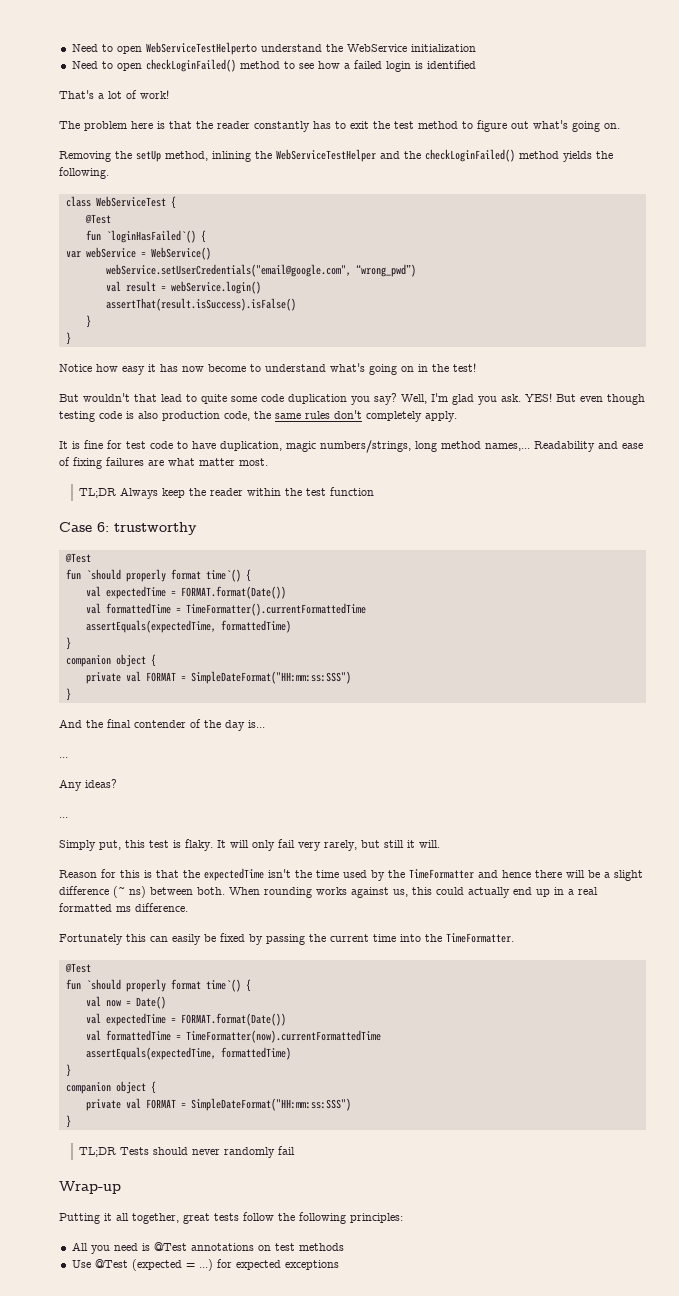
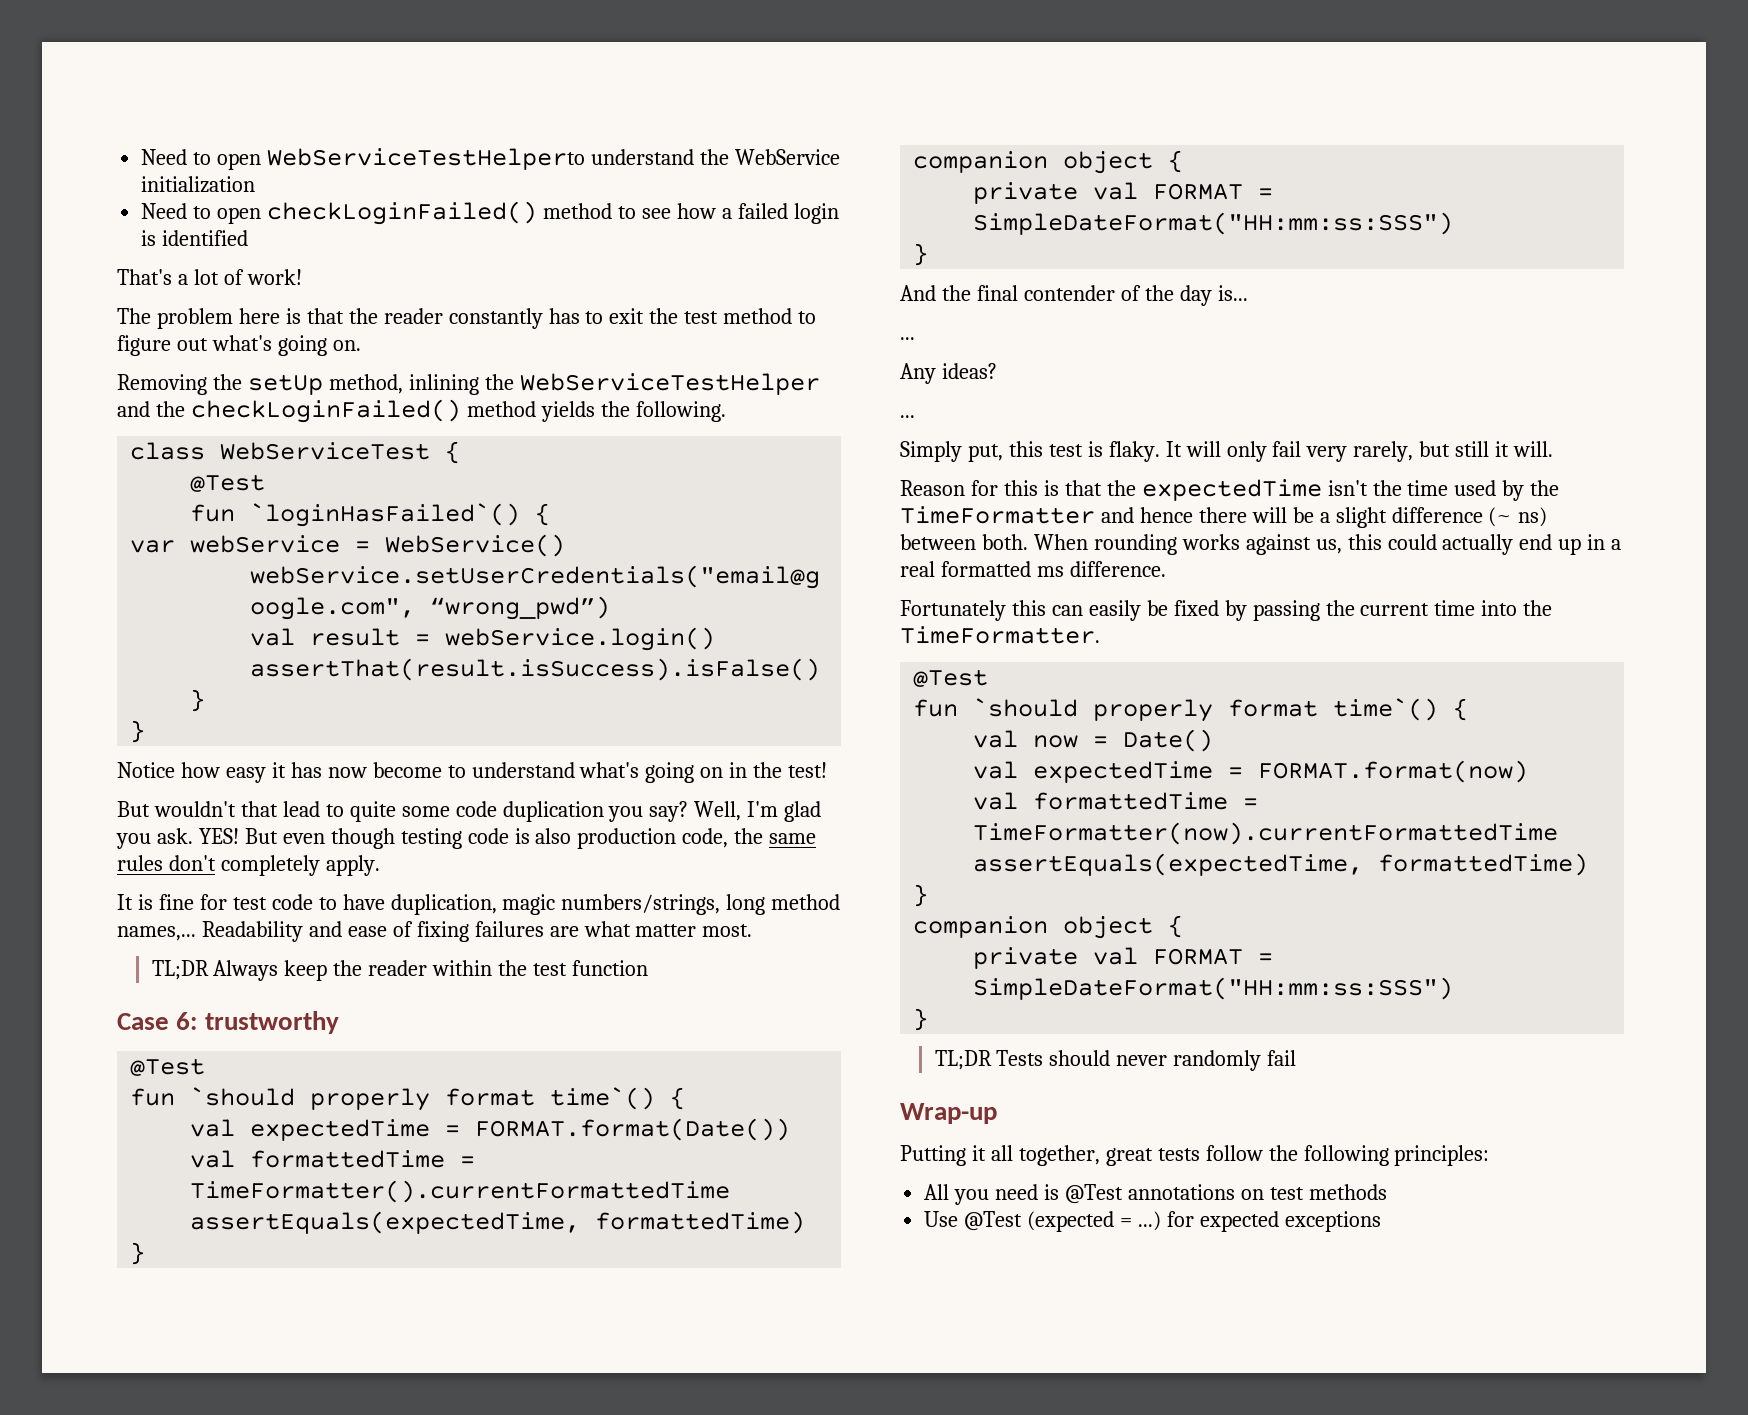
  val now = Date()
- val expectedTime = FORMAT.format(Date())
+ val expectedTime = FORMAT.format(now)

